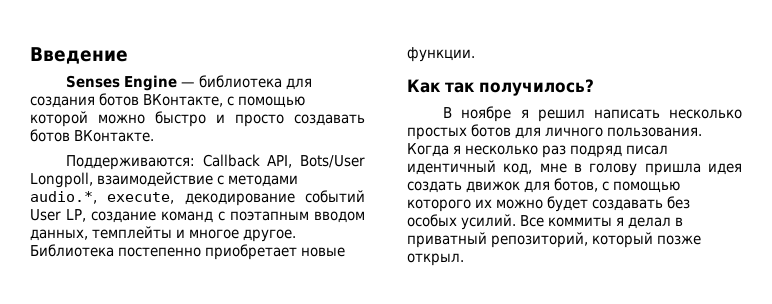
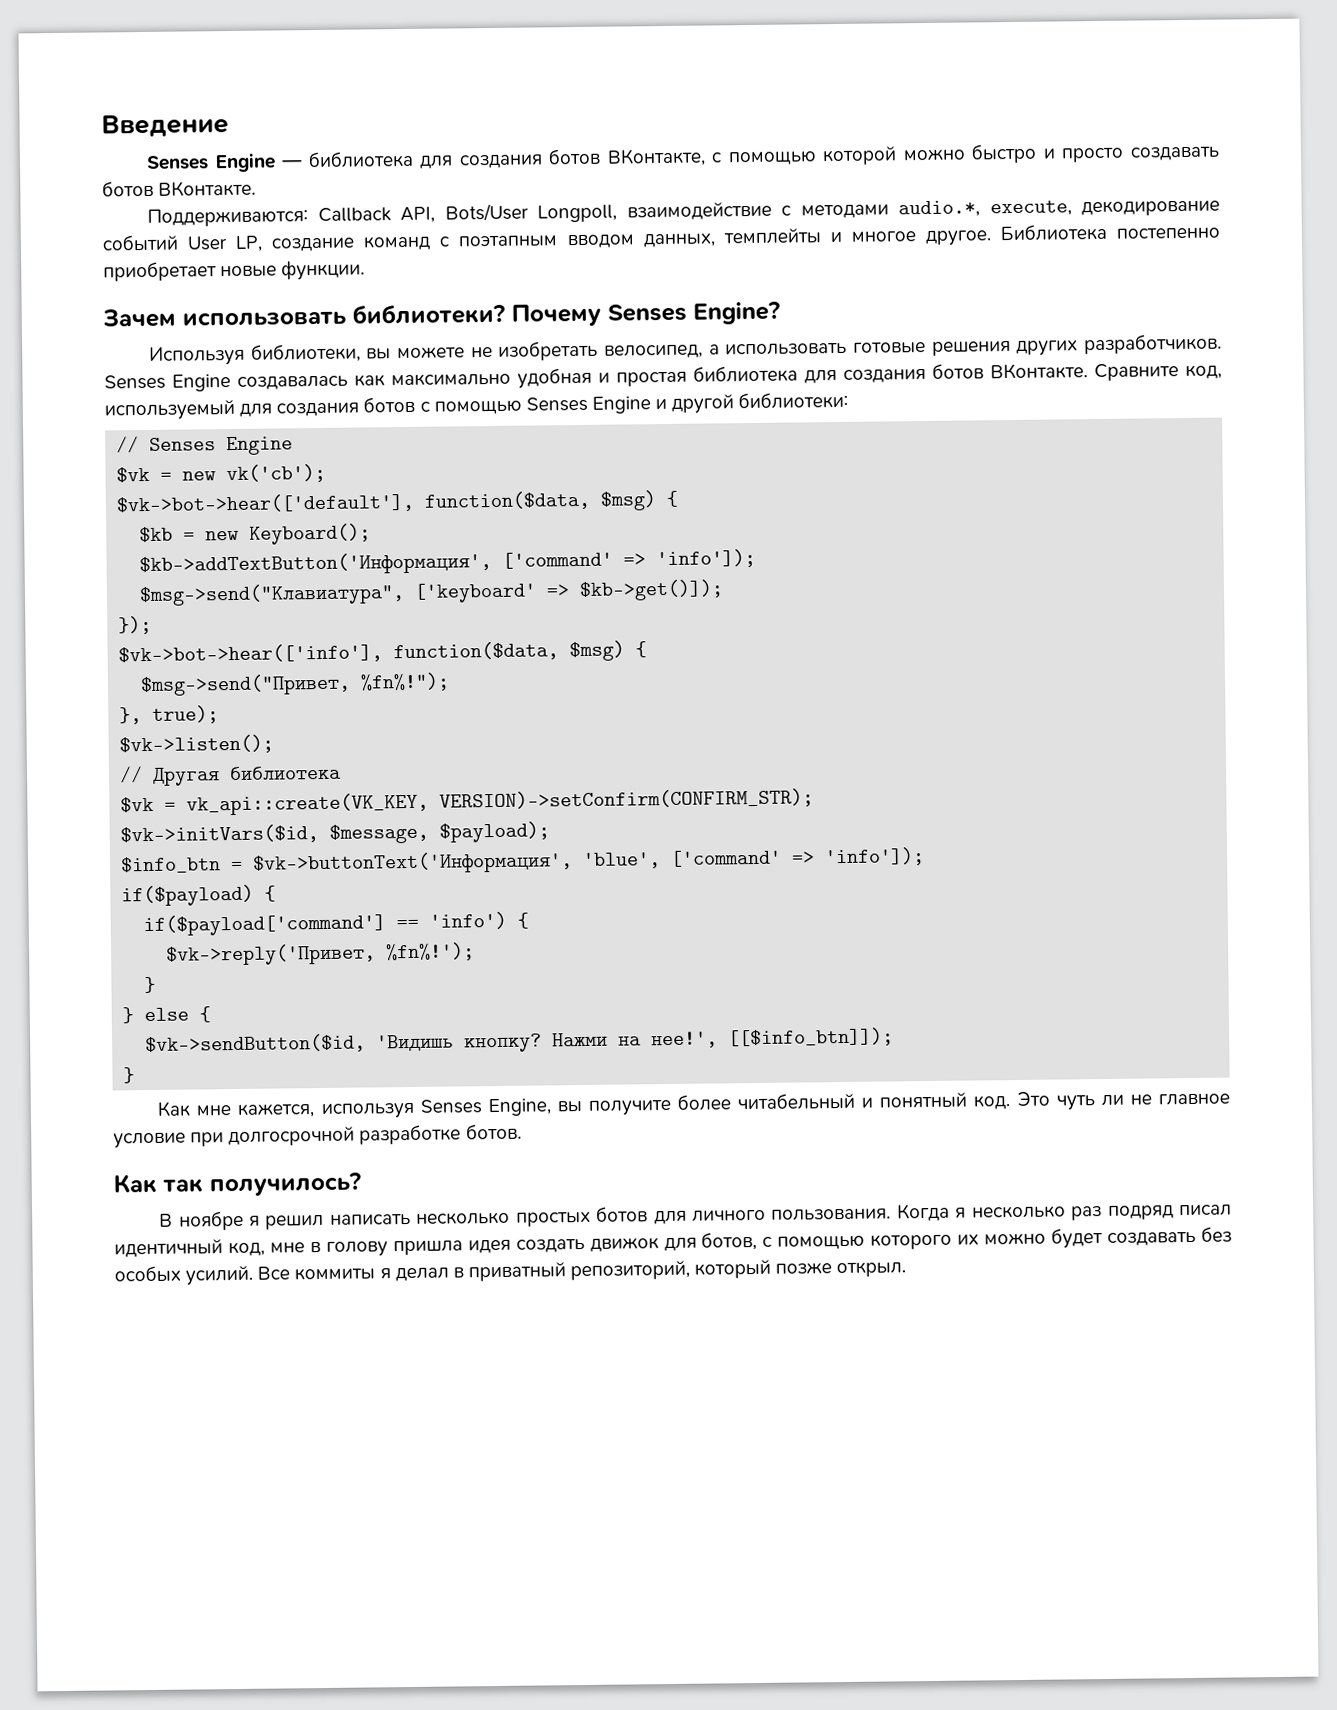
+ Зачем использовать библиотеки? Почему Senses Engine?
+ Используя библиотеки, вы можете не изобретать велосипед, а использовать готовые решения других разработчиков. Senses Engine создавалась как максимально удобная и простая библиотека для создания ботов ВКонтакте. Сравните код, используемый для создания ботов с помощью Senses Engine и другой библиотеки:
+ // Senses Engine
+ $vk = new vk('cb');
+ $vk->bot->hear(['default'], function($data, $msg) {
+ $kb = new Keyboard();
+ $kb->addTextButton('Информация', ['command' => 'info']);
+ $msg->send("Клавиатура", ['keyboard' => $kb->get()]);
+ });
+ $vk->bot->hear(['info'], function($data, $msg) {
+ $msg->send("Привет, %fn%!");
+ }, true);
+ $vk->listen();
+ // Другая библиотека
+ $vk = vk_api::create(VK_KEY, VERSION)->setConfirm(CONFIRM_STR);
+ $vk->initVars($id, $message, $payload);
+ $info_btn = $vk->buttonText('Информация', 'blue', ['command' => 'info']);
+ if($payload) {
+ if($payload['command'] == 'info') {
+ $vk->reply('Привет, %fn%!');
+ }
+ } else {
+ $vk->sendButton($id, 'Видишь кнопку? Нажми на нее!', [[$info_btn]]);
+ }
+ Как мне кажется, используя Senses Engine, вы получите более читабельный и понятный код. Это чуть ли не главное условие при долгосрочной разработке ботов.

